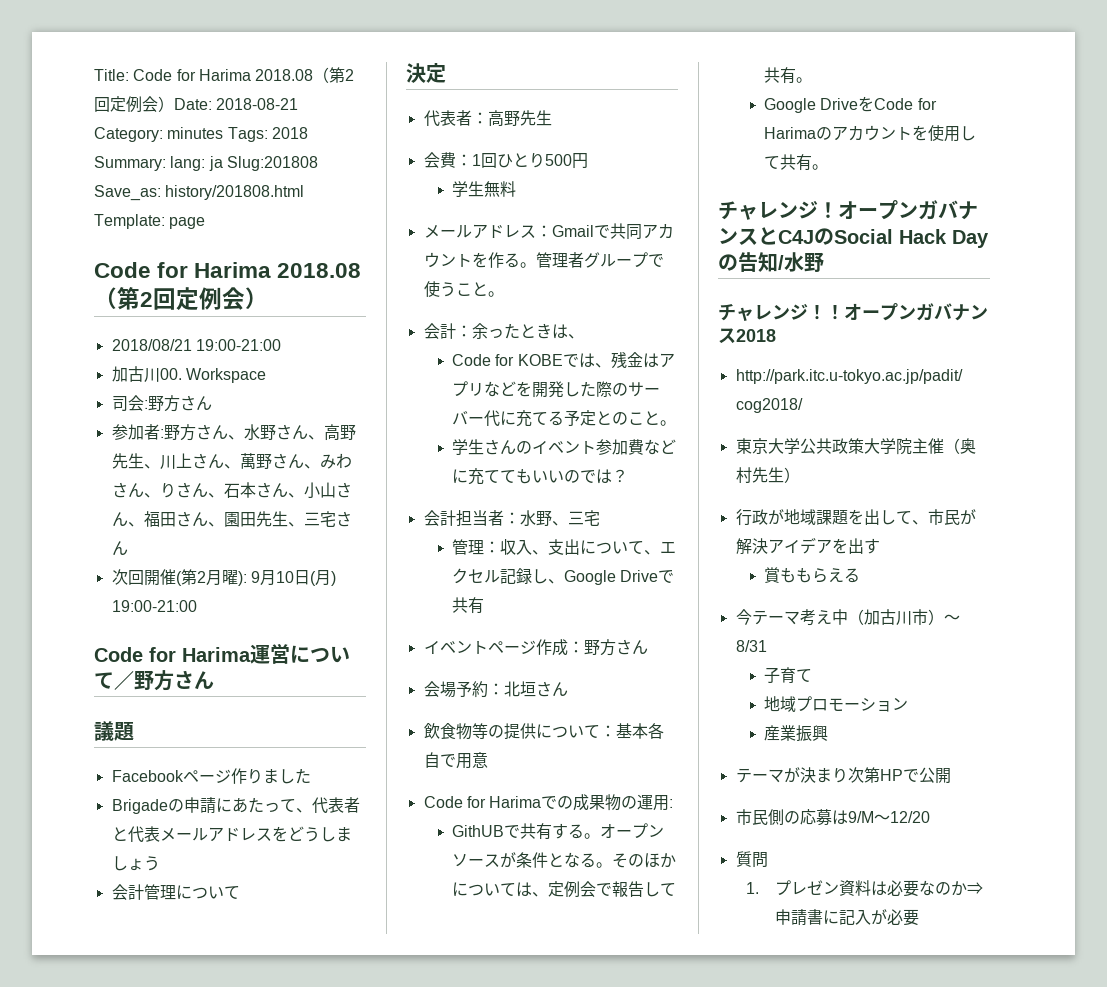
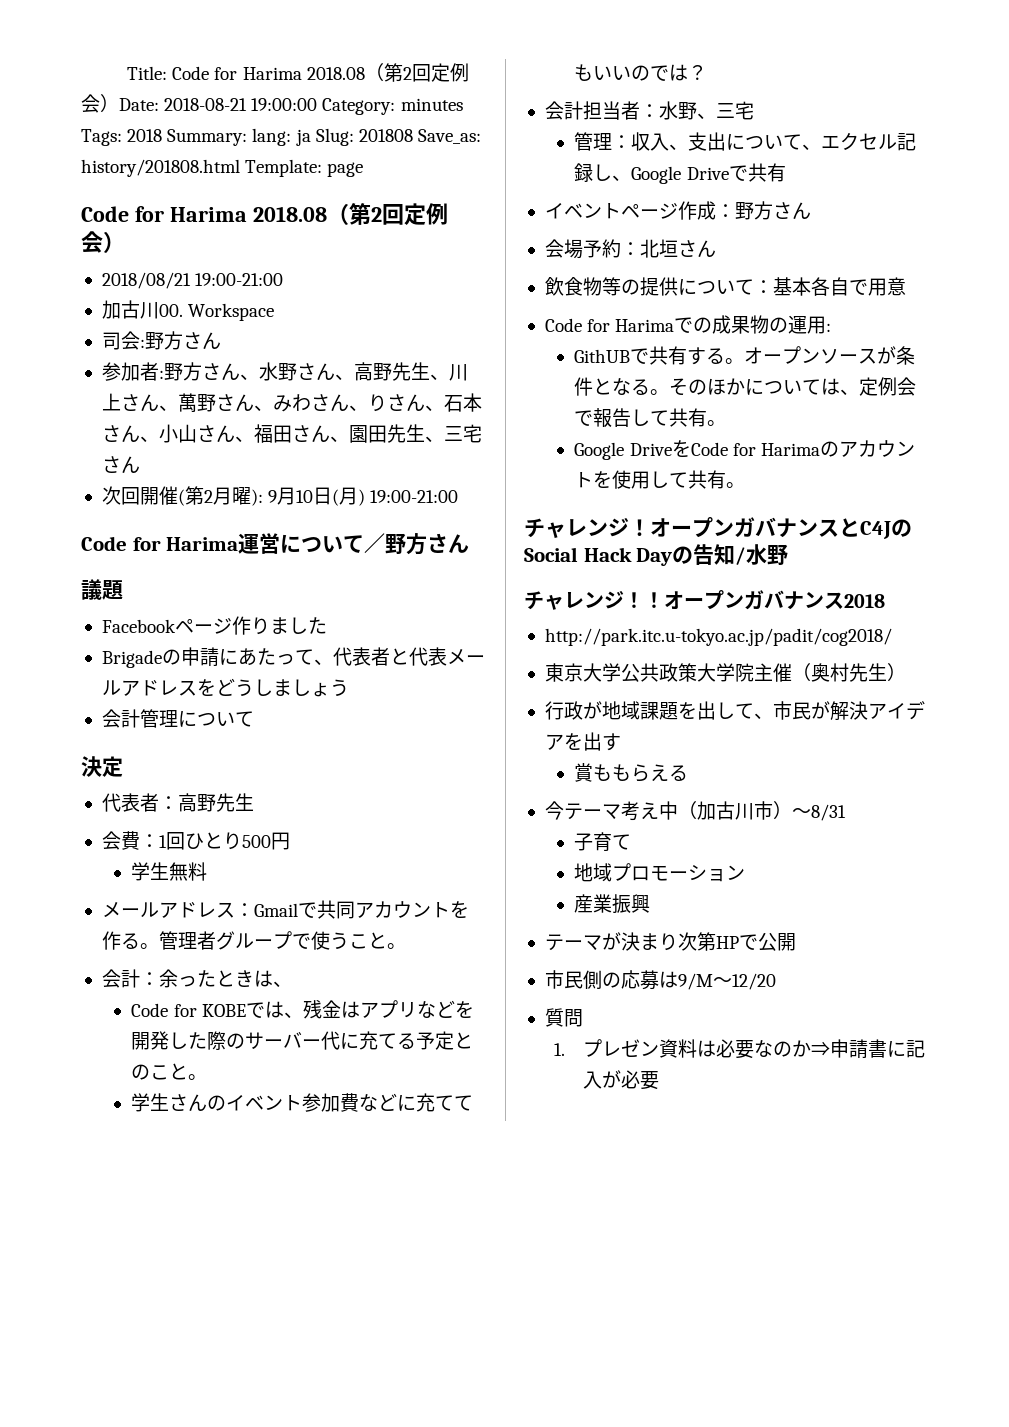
- Title: Code for Harima 2018.08（第2回定例会）Date: 2018-08-21 Category: minutes Tags: 2018 Summary: lang: ja Slug:201808 Save_as: history/201808.html Template: page
+ Title: Code for Harima 2018.08（第2回定例会）Date: 2018-08-21 19:00:00 Category: minutes Tags: 2018 Summary: lang: ja Slug: 201808 Save_as: history/201808.html Template: page

